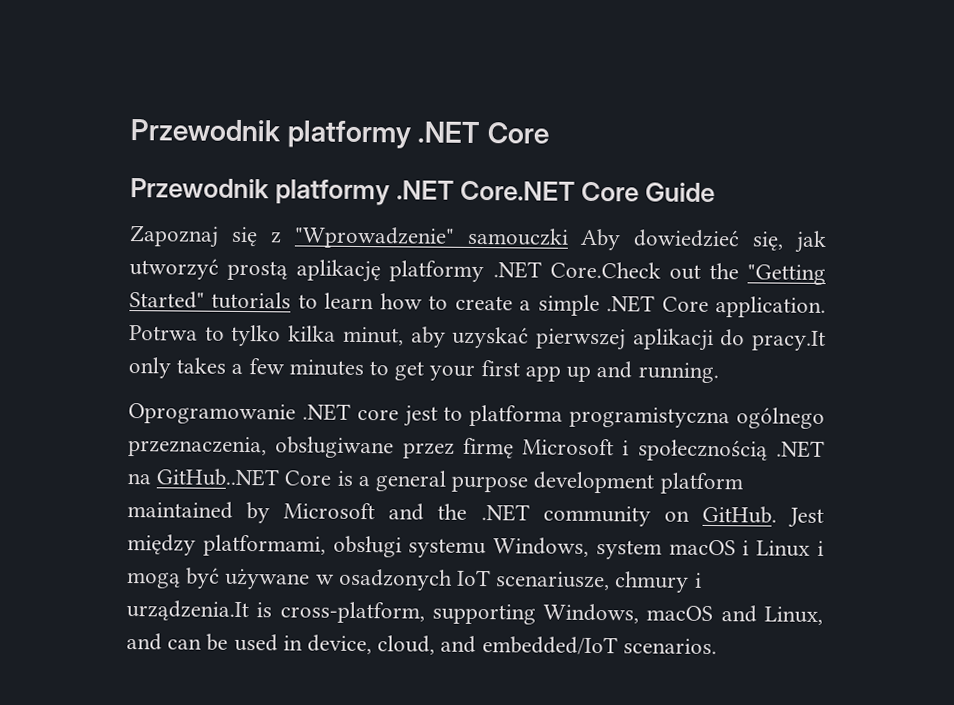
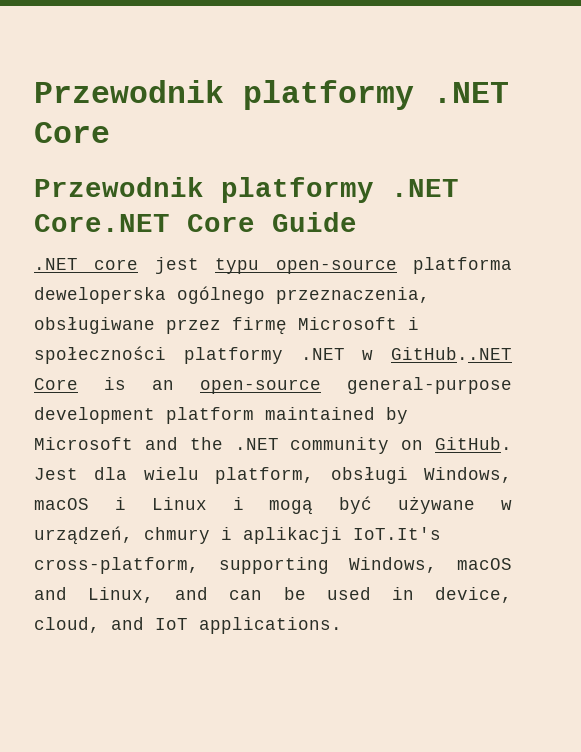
- Zapoznaj się z "Wprowadzenie" samouczki Aby dowiedzieć się, jak utworzyć prostą aplikację platformy .NET Core.Check out the "Getting Started" tutorials to learn how to create a simple .NET Core application. Potrwa to tylko kilka minut, aby uzyskać pierwszej aplikacji do pracy.It only takes a few minutes to get your first app up and running.
- Oprogramowanie .NET core jest to platforma programistyczna ogólnego przeznaczenia, obsługiwane przez firmę Microsoft i społecznością .NET na GitHub..NET Core is a general purpose development platform maintained by Microsoft and the .NET community on GitHub.
+ .NET core jest typu open-source platforma deweloperska ogólnego przeznaczenia, obsługiwane przez firmę Microsoft i społeczności platformy .NET w GitHub..NET Core is an open-source general-purpose development platform maintained by Microsoft and the .NET community on GitHub.
- Jest między platformami, obsługi systemu Windows, system macOS i Linux i mogą być używane w osadzonych IoT scenariusze, chmury i urządzenia.It is cross-platform, supporting Windows, macOS and Linux, and can be used in device, cloud, and embedded/IoT scenarios.
+ Jest dla wielu platform, obsługi Windows, macOS i Linux i mogą być używane w urządzeń, chmury i aplikacji IoT.It's cross-platform, supporting Windows, macOS and Linux, and can be used in device, cloud, and IoT applications.

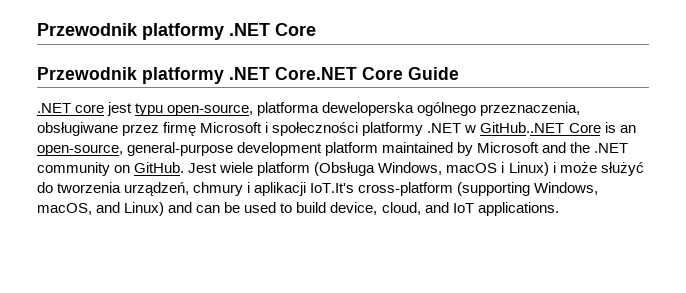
- .NET core jest typu open-source platforma deweloperska ogólnego przeznaczenia, obsługiwane przez firmę Microsoft i społeczności platformy .NET w GitHub..NET Core is an open-source general-purpose development platform maintained by Microsoft and the .NET community on GitHub.
+ .NET core jest typu open-source, platforma deweloperska ogólnego przeznaczenia, obsługiwane przez firmę Microsoft i społeczności platformy .NET w GitHub..NET Core is an open-source, general-purpose development platform maintained by Microsoft and the .NET community on GitHub.
- Jest dla wielu platform, obsługi Windows, macOS i Linux i mogą być używane w urządzeń, chmury i aplikacji IoT.It's cross-platform, supporting Windows, macOS and Linux, and can be used in device, cloud, and IoT applications.
+ Jest wiele platform (Obsługa Windows, macOS i Linux) i może służyć do tworzenia urządzeń, chmury i aplikacji IoT.It's cross-platform (supporting Windows, macOS, and Linux) and can be used to build device, cloud, and IoT applications.

